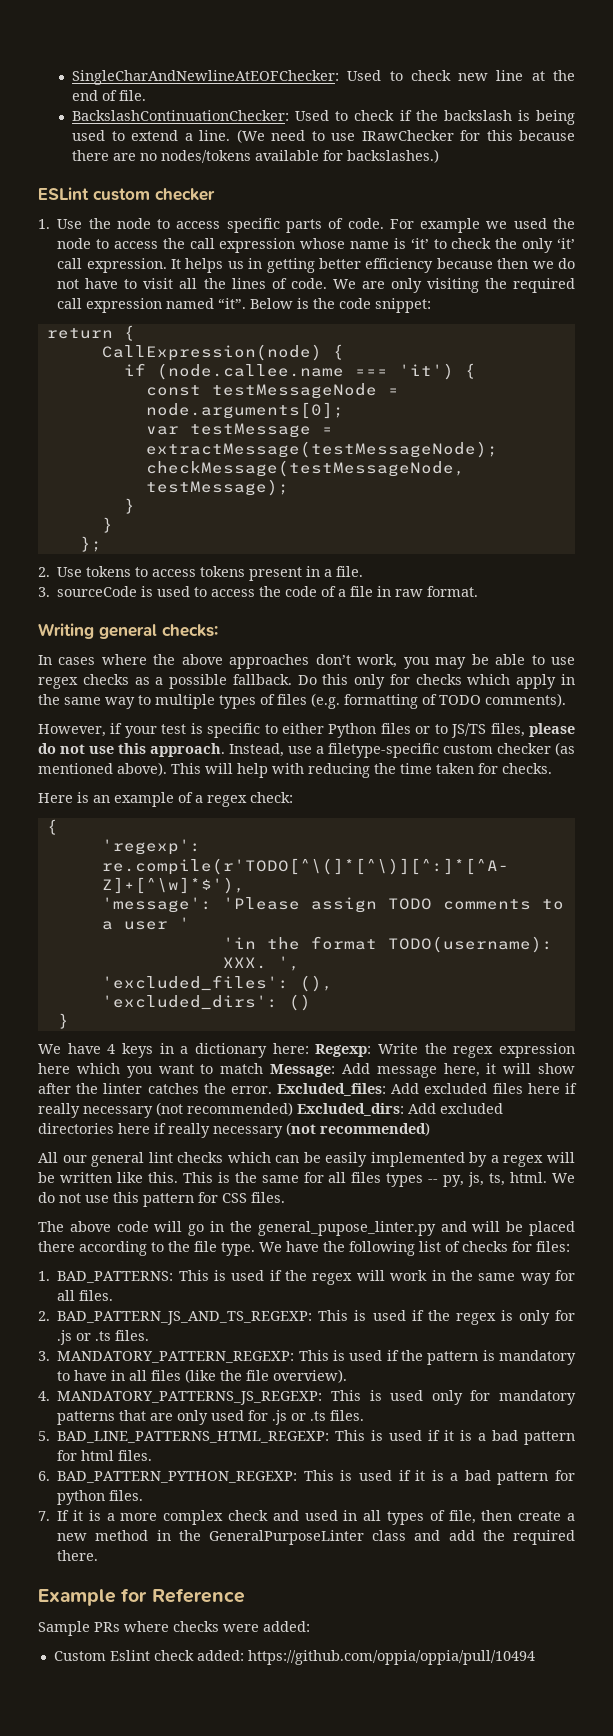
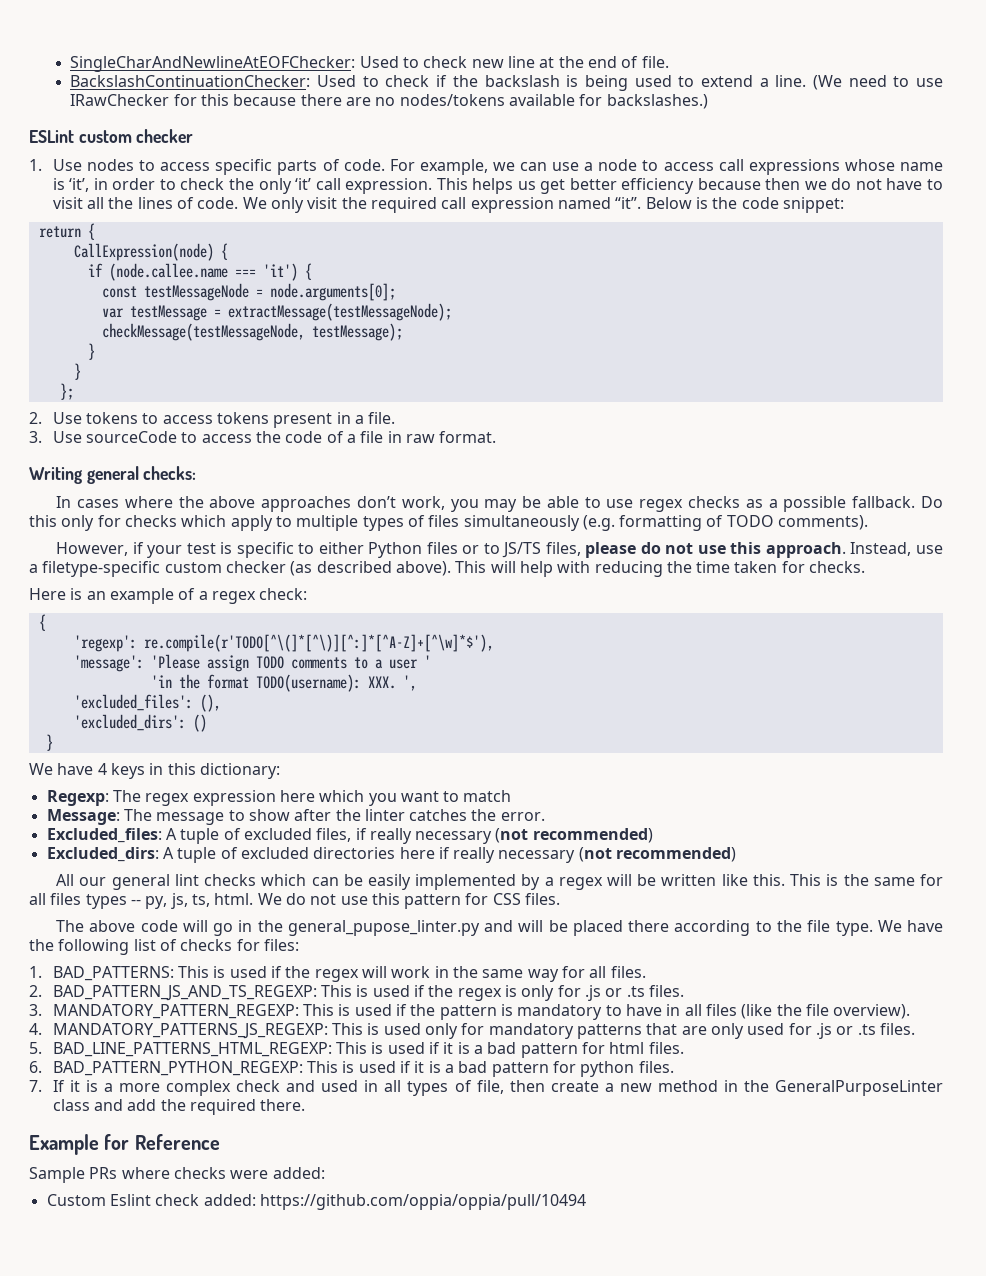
- 1. Use the node to access specific parts of code.
+ 1. Use nodes to access specific parts of code.
- For example we used the node to access the call expression whose name is ‘it’ to check the only ‘it’ call expression.
+ For example, we can use a node to access call expressions whose name is ‘it’, in order to check the only ‘it’ call expression.
- It helps us in getting better efficiency because then we do not have to visit all the lines of code.
+ This helps us get better efficiency because then we do not have to visit all the lines of code.
- We are only visiting the required call expression named “it”.
+ We only visit the required call expression named “it”.
- 3. sourceCode is used to access the code of a file in raw format.
+ 3. Use sourceCode to access the code of a file in raw format.
- Do this only for checks which apply in the same way to multiple types of files (e.g. formatting of TODO comments).
+ Do this only for checks which apply to multiple types of files simultaneously (e.g. formatting of TODO comments).
- Instead, use a filetype-specific custom checker (as mentioned above).
+ Instead, use a filetype-specific custom checker (as described above).
- We have 4 keys in a dictionary here: Regexp: Write the regex expression here which you want to match Message: Add message here, it will show after the linter catches the error. Excluded_files: Add excluded files here if really necessary (not recommended) Excluded_dirs: Add excluded directories here if really necessary (not recommended)
+ We have 4 keys in this dictionary:
+ Regexp: The regex expression here which you want to match
+ Message: The message to show after the linter catches the error.
+ Excluded_files: A tuple of excluded files, if really necessary (not recommended)
+ Excluded_dirs: A tuple of excluded directories here if really necessary (not recommended)

